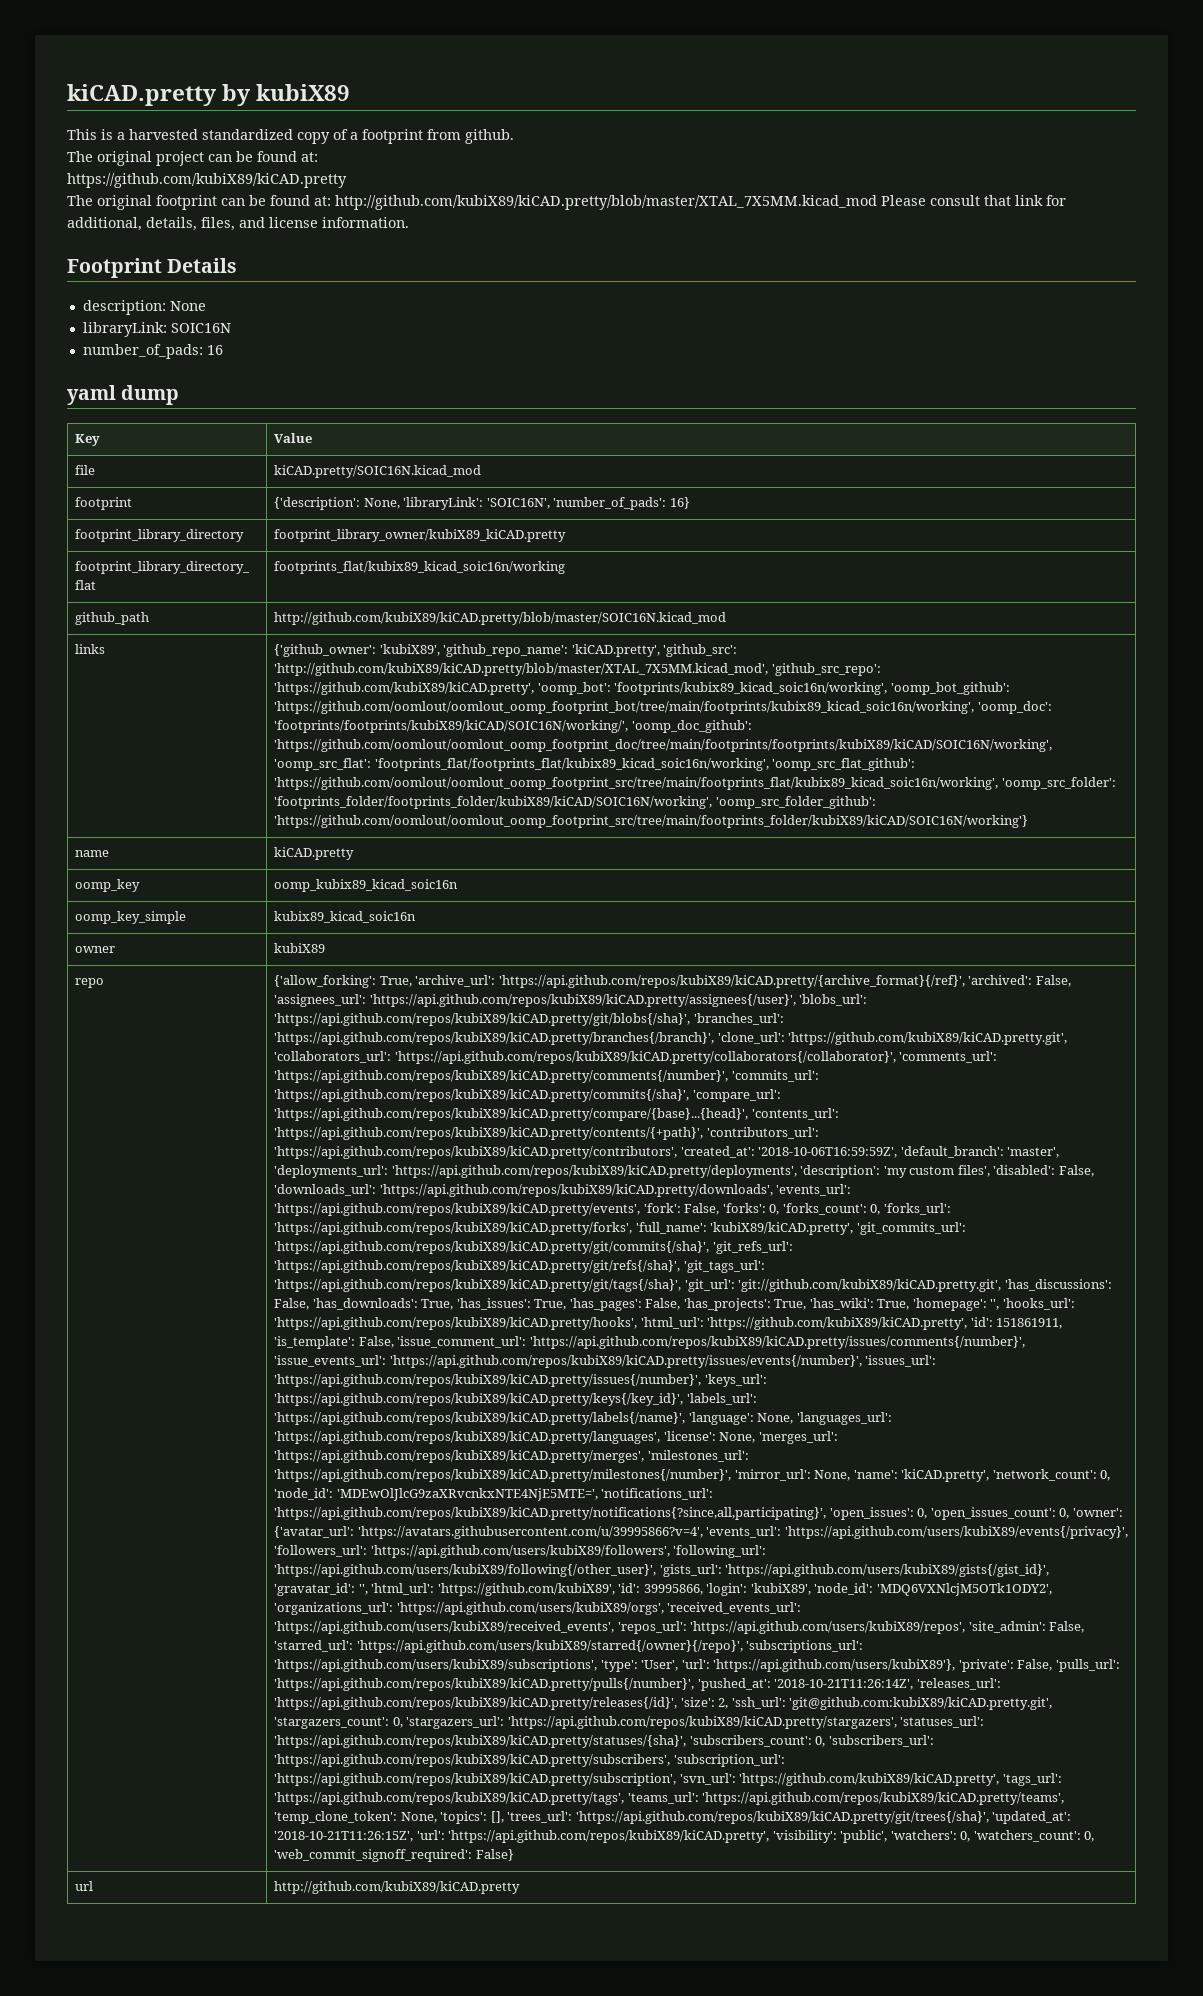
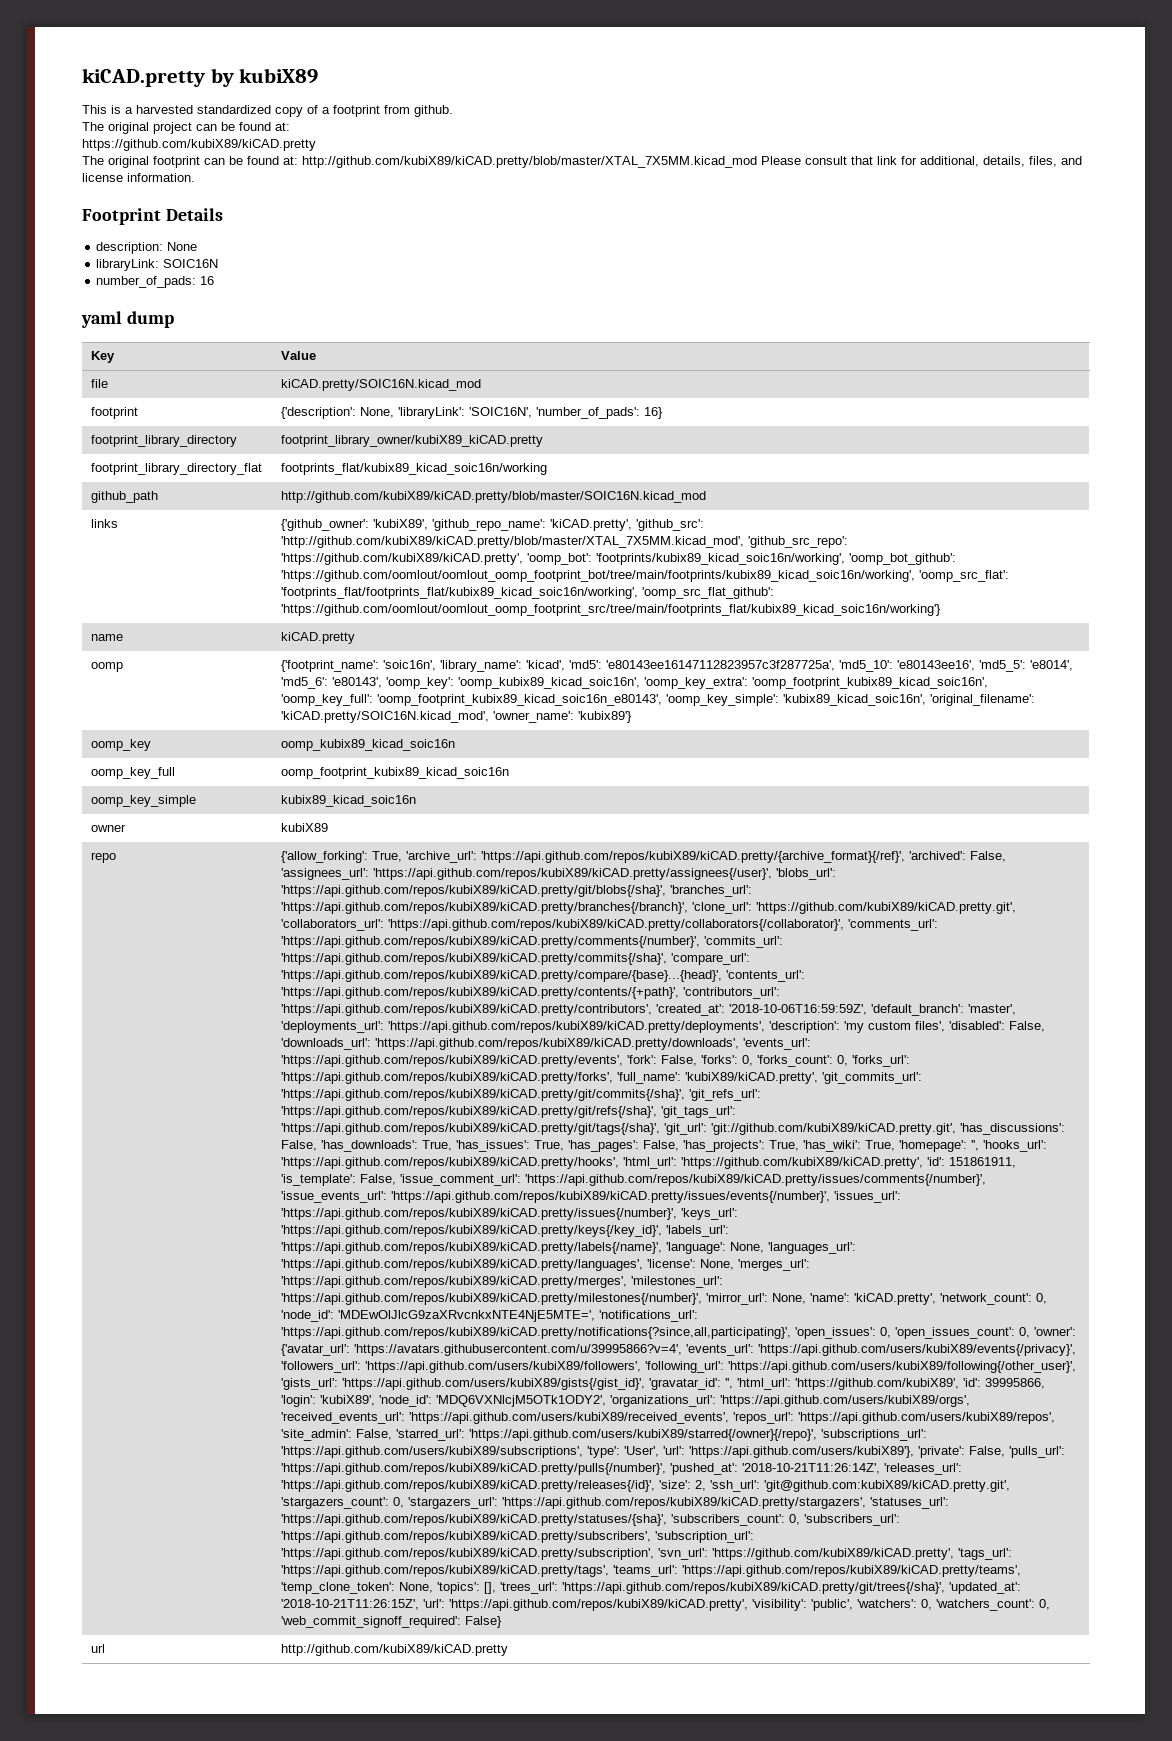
- links | {'github_owner': 'kubiX89', 'github_repo_name': 'kiCAD.pretty', 'github_src': 'http://github.com/kubiX89/kiCAD.pretty/blob/master/XTAL_7X5MM.kicad_mod', 'github_src_repo': 'https://github.com/kubiX89/kiCAD.pretty', 'oomp_bot': 'footprints/kubix89_kicad_soic16n/working', 'oomp_bot_github': 'https://github.com/oomlout/oomlout_oomp_footprint_bot/tree/main/footprints/kubix89_kicad_soic16n/working', 'oomp_doc': 'footprints/footprints/kubiX89/kiCAD/SOIC16N/working/', 'oomp_doc_github': 'https://github.com/oomlout/oomlout_oomp_footprint_doc/tree/main/footprints/footprints/kubiX89/kiCAD/SOIC16N/working', 'oomp_src_flat': 'footprints_flat/footprints_flat/kubix89_kicad_soic16n/working', 'oomp_src_flat_github': 'https://github.com/oomlout/oomlout_oomp_footprint_src/tree/main/footprints_flat/kubix89_kicad_soic16n/working', 'oomp_src_folder': 'footprints_folder/footprints_folder/kubiX89/kiCAD/SOIC16N/working', 'oomp_src_folder_github': 'https://github.com/oomlout/oomlout_oomp_footprint_src/tree/main/footprints_folder/kubiX89/kiCAD/SOIC16N/working'}
+ links | {'github_owner': 'kubiX89', 'github_repo_name': 'kiCAD.pretty', 'github_src': 'http://github.com/kubiX89/kiCAD.pretty/blob/master/XTAL_7X5MM.kicad_mod', 'github_src_repo': 'https://github.com/kubiX89/kiCAD.pretty', 'oomp_bot': 'footprints/kubix89_kicad_soic16n/working', 'oomp_bot_github': 'https://github.com/oomlout/oomlout_oomp_footprint_bot/tree/main/footprints/kubix89_kicad_soic16n/working', 'oomp_src_flat': 'footprints_flat/footprints_flat/kubix89_kicad_soic16n/working', 'oomp_src_flat_github': 'https://github.com/oomlout/oomlout_oomp_footprint_src/tree/main/footprints_flat/kubix89_kicad_soic16n/working'}
  name | kiCAD.pretty
+ oomp | {'footprint_name': 'soic16n', 'library_name': 'kicad', 'md5': 'e80143ee16147112823957c3f287725a', 'md5_10': 'e80143ee16', 'md5_5': 'e8014', 'md5_6': 'e80143', 'oomp_key': 'oomp_kubix89_kicad_soic16n', 'oomp_key_extra': 'oomp_footprint_kubix89_kicad_soic16n', 'oomp_key_full': 'oomp_footprint_kubix89_kicad_soic16n_e80143', 'oomp_key_simple': 'kubix89_kicad_soic16n', 'original_filename': 'kiCAD.pretty/SOIC16N.kicad_mod', 'owner_name': 'kubix89'}
+ oomp_key_full | oomp_footprint_kubix89_kicad_soic16n

